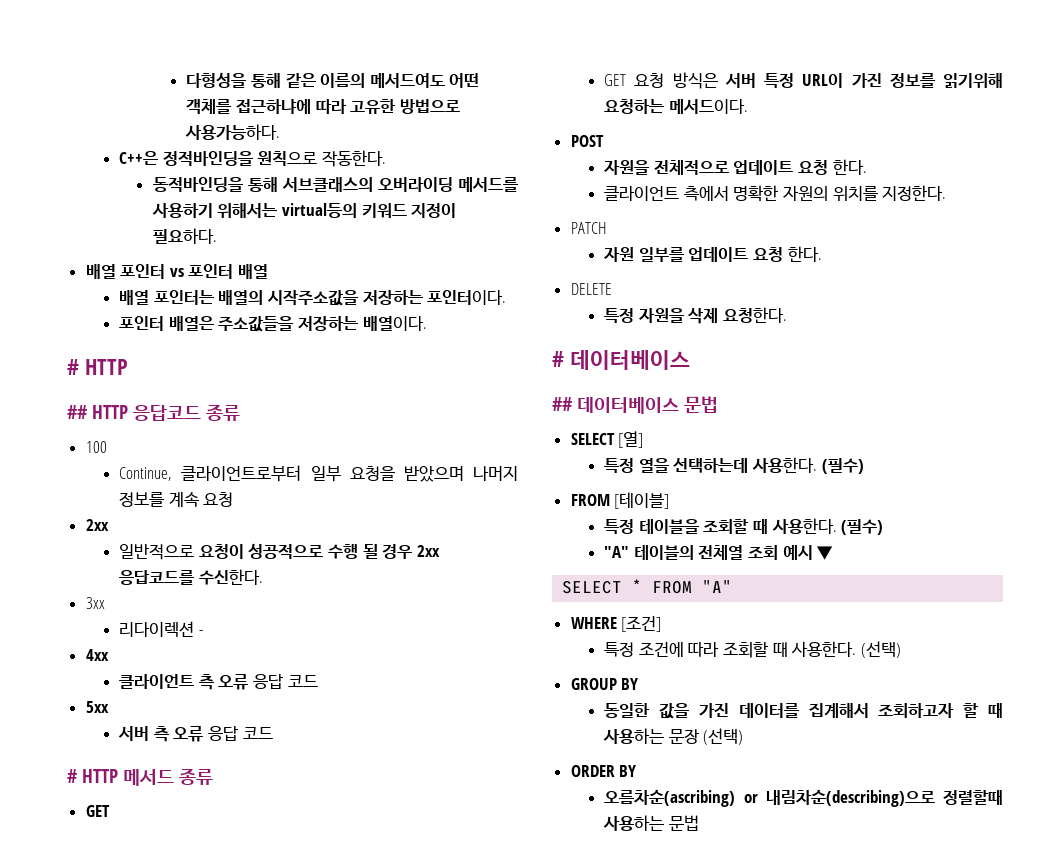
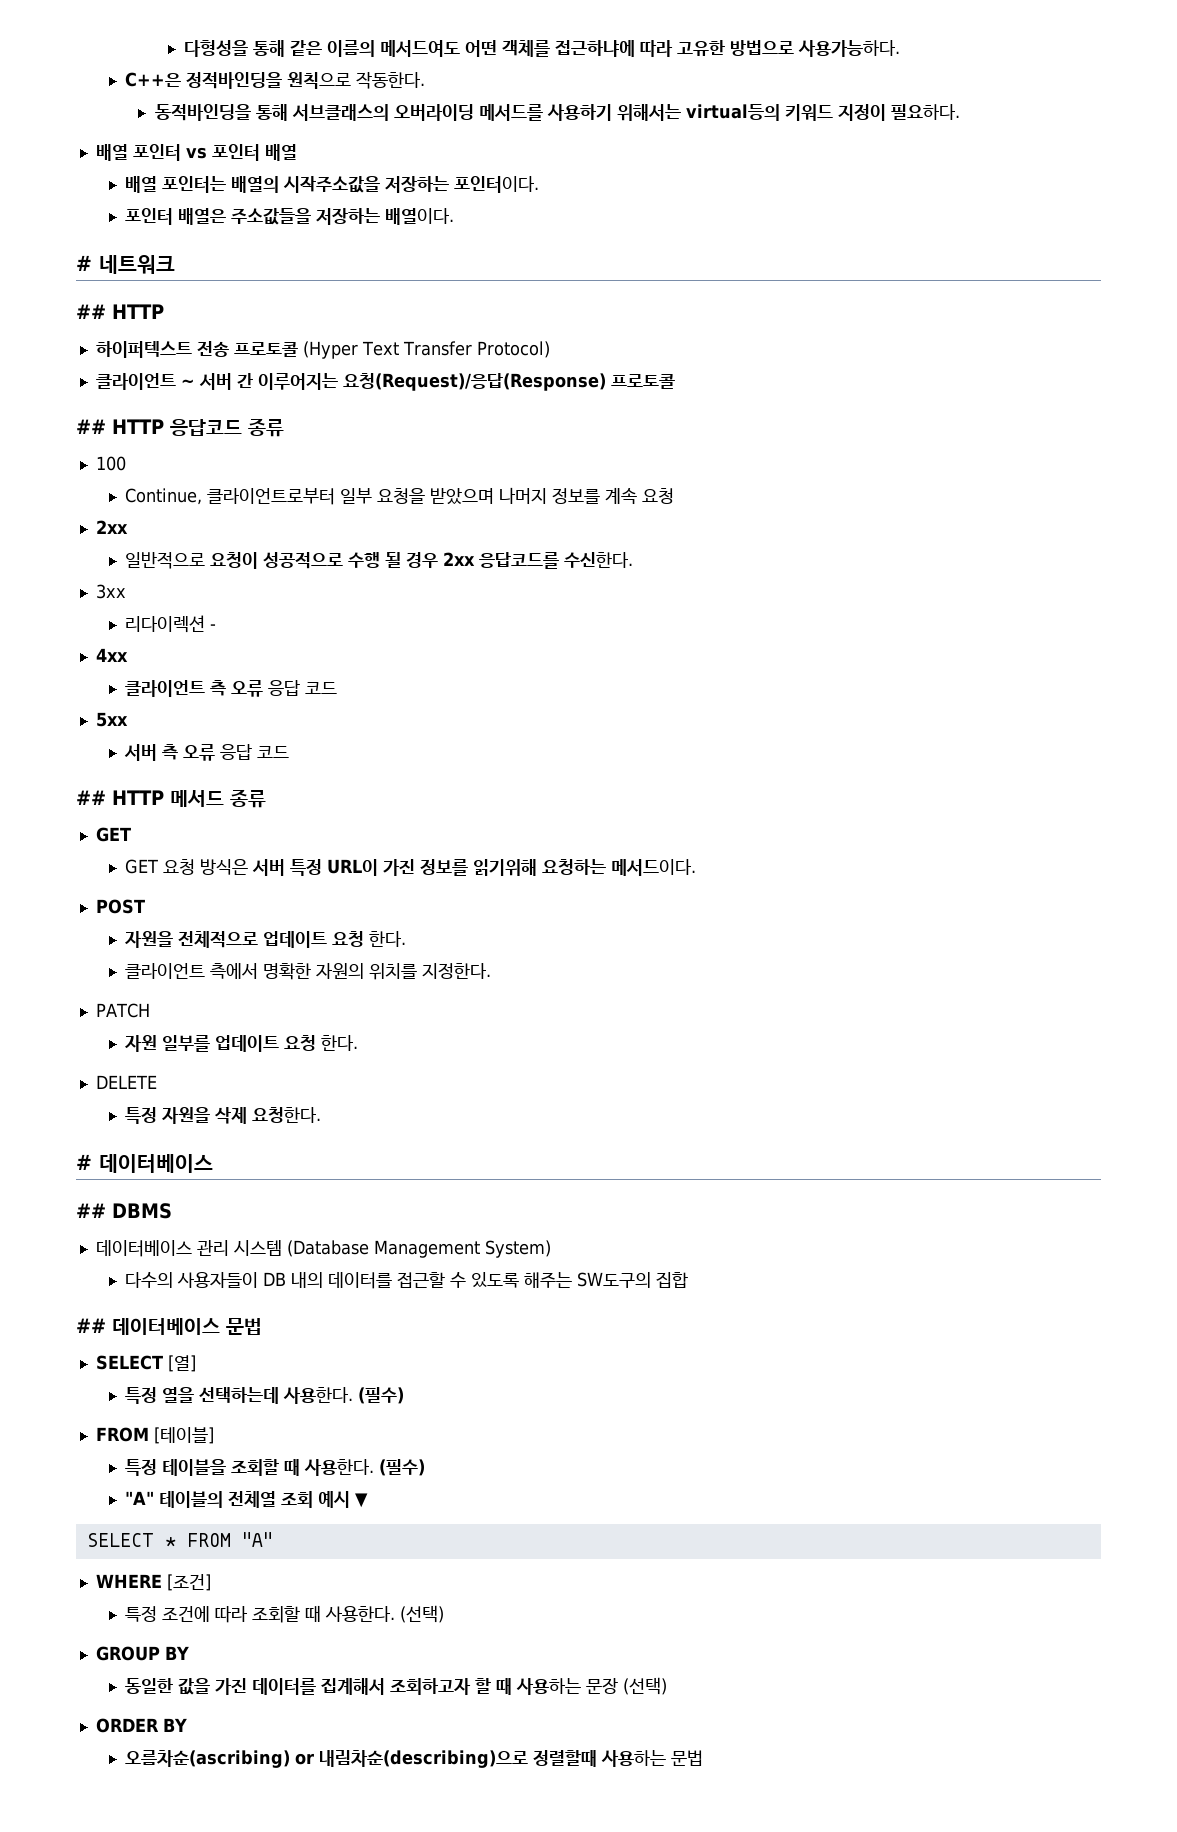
  포인터 배열은 주소값들을 저장하는 배열이다.
- # HTTP
+ # 네트워크
+ ## HTTP
+ 하이퍼텍스트 전송 프로토콜 (Hyper Text Transfer Protocol)
+ 클라이언트 ~ 서버 간 이루어지는 요청(Request)/응답(Response) 프로토콜
- # HTTP 메서드 종류
+ ## HTTP 메서드 종류
+ ## DBMS
+ 데이터베이스 관리 시스템 (Database Management System)
+ 다수의 사용자들이 DB 내의 데이터를 접근할 수 있도록 해주는 SW도구의 집합

